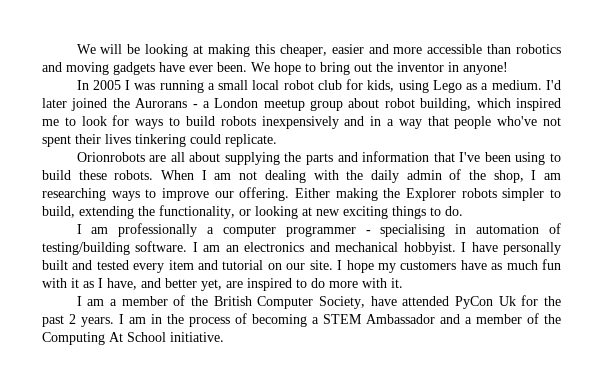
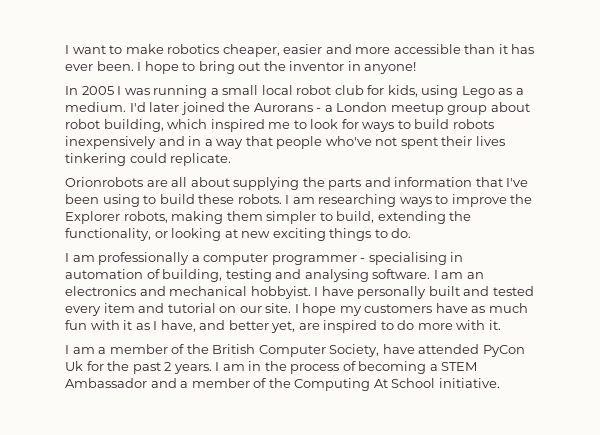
- We will be looking at making this cheaper, easier and more accessible than robotics and moving gadgets have ever been.
+ I want to make robotics cheaper, easier and more accessible than it has ever been.
- We hope to bring out the inventor in anyone!
+ I hope to bring out the inventor in anyone!
- When I am not dealing with the daily admin of the shop, I am researching ways to improve our offering. Either making the Explorer robots simpler to build, extending the functionality, or looking at new exciting things to do.
+ I am researching ways to improve the Explorer robots, making them simpler to build, extending the functionality, or looking at new exciting things to do.
- I am professionally a computer programmer - specialising in automation of testing/building software.
+ I am professionally a computer programmer - specialising in automation of building, testing and analysing software.

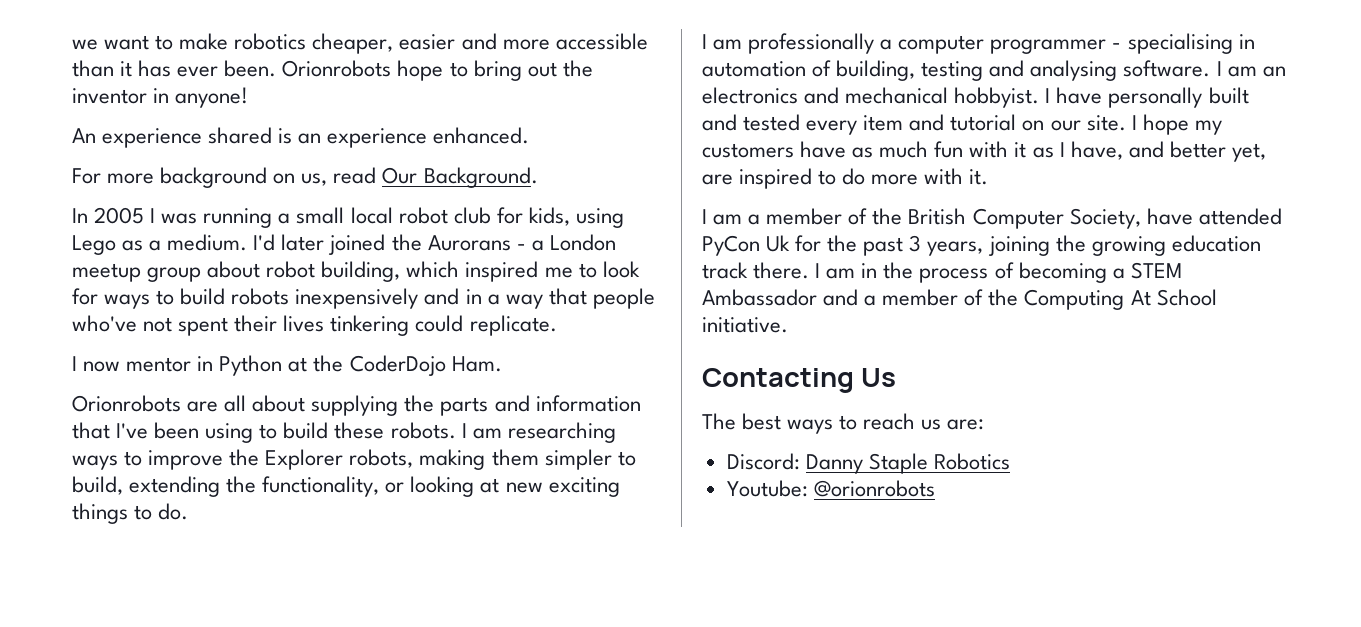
- I want to make robotics cheaper, easier and more accessible than it has ever been.
+ we want to make robotics cheaper, easier and more accessible than it has ever been.
- I hope to bring out the inventor in anyone!
+ Orionrobots hope to bring out the inventor in anyone!
+ An experience shared is an experience enhanced.
+ For more background on us, read Our Background.
+ I now mentor in Python at the CoderDojo Ham.
- I am a member of the British Computer Society, have attended PyCon Uk for the past 2 years.
+ I am a member of the British Computer Society, have attended PyCon Uk for the past 3 years, joining the growing education track there.
+ Contacting Us
+ The best ways to reach us are:
+ Discord: Danny Staple Robotics
+ Youtube: @orionrobots

